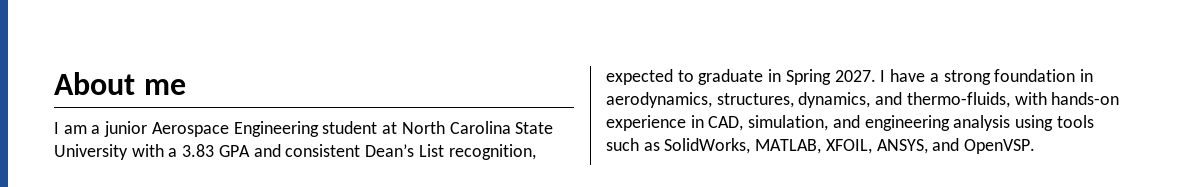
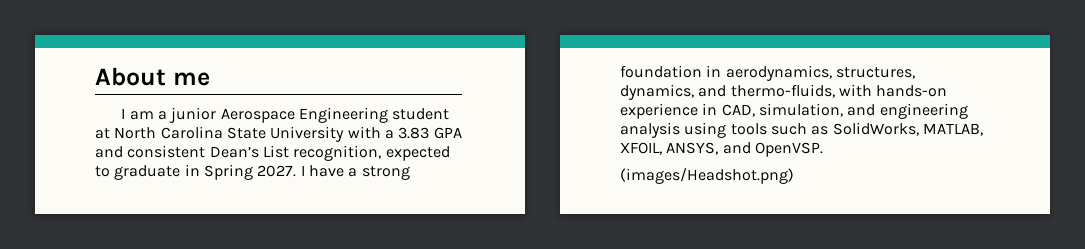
+ (images/Headshot.png)

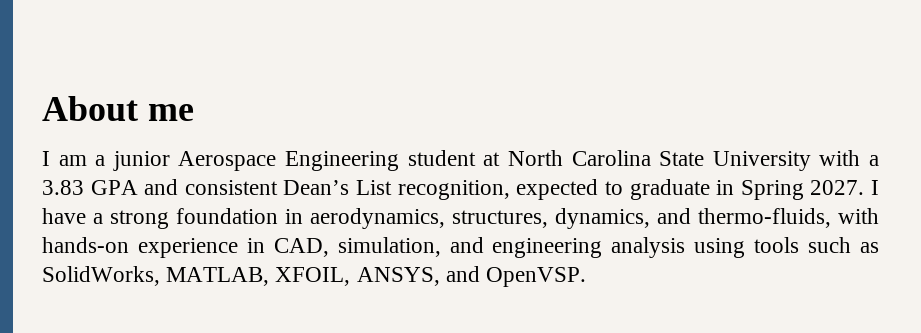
- (images/Headshot.png)

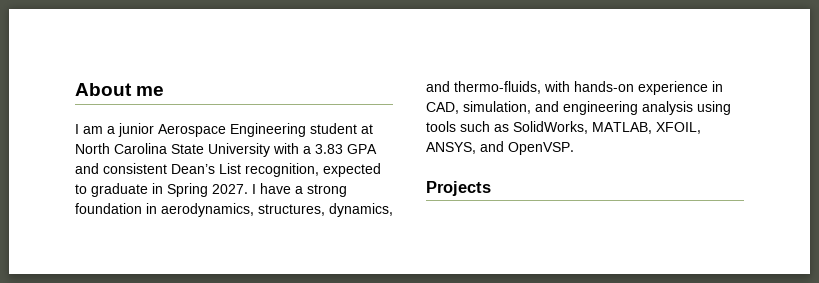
+ Projects

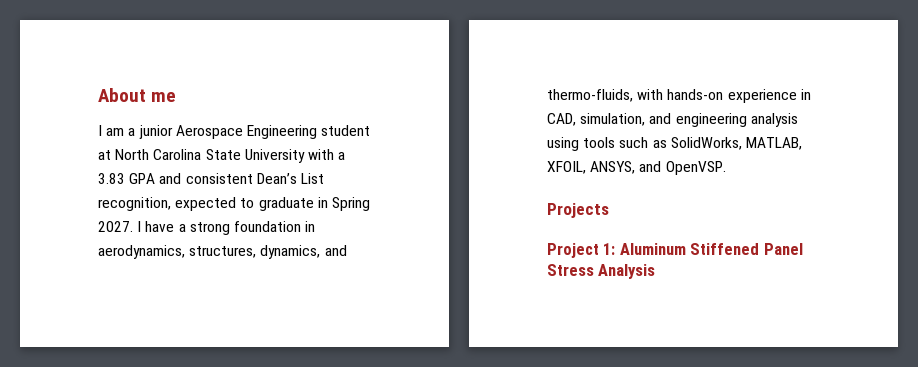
+ Project 1: Aluminum Stiffened Panel Stress Analysis

